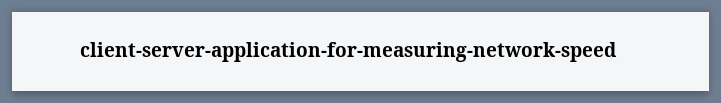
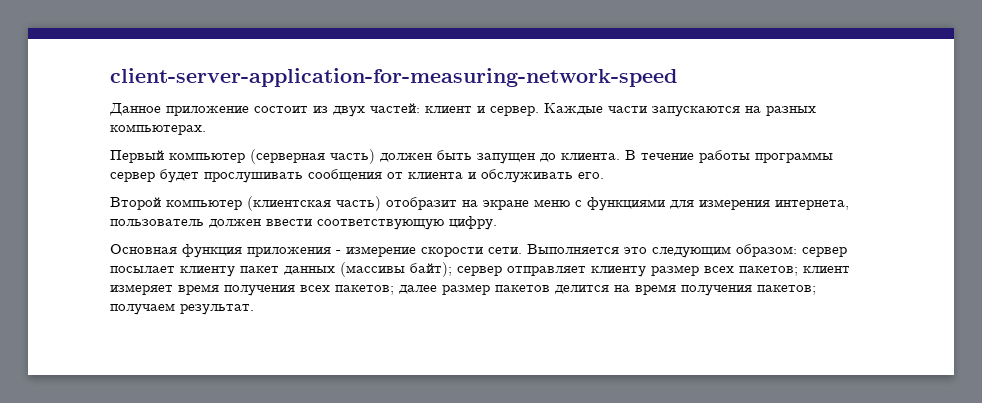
+ Данное приложение состоит из двух частей: клиент и сервер. Каждые части запускаются на разных компьютерах.
+ Первый компьютер (серверная часть) должен быть запущен до клиента. В течение работы программы сервер будет прослушивать сообщения от клиента и обслуживать его.
+ Второй компьютер (клиентская часть) отобразит на экране меню с функциями для измерения интернета, пользователь должен ввести соответствующую цифру.
+ Основная функция приложения - измерение скорости сети. Выполняется это следующим образом: сервер посылает клиенту пакет данных (массивы байт); сервер отправляет клиенту размер всех пакетов; клиент измеряет время получения всех пакетов; далее размер пакетов делится на время получения пакетов; получаем результат.

